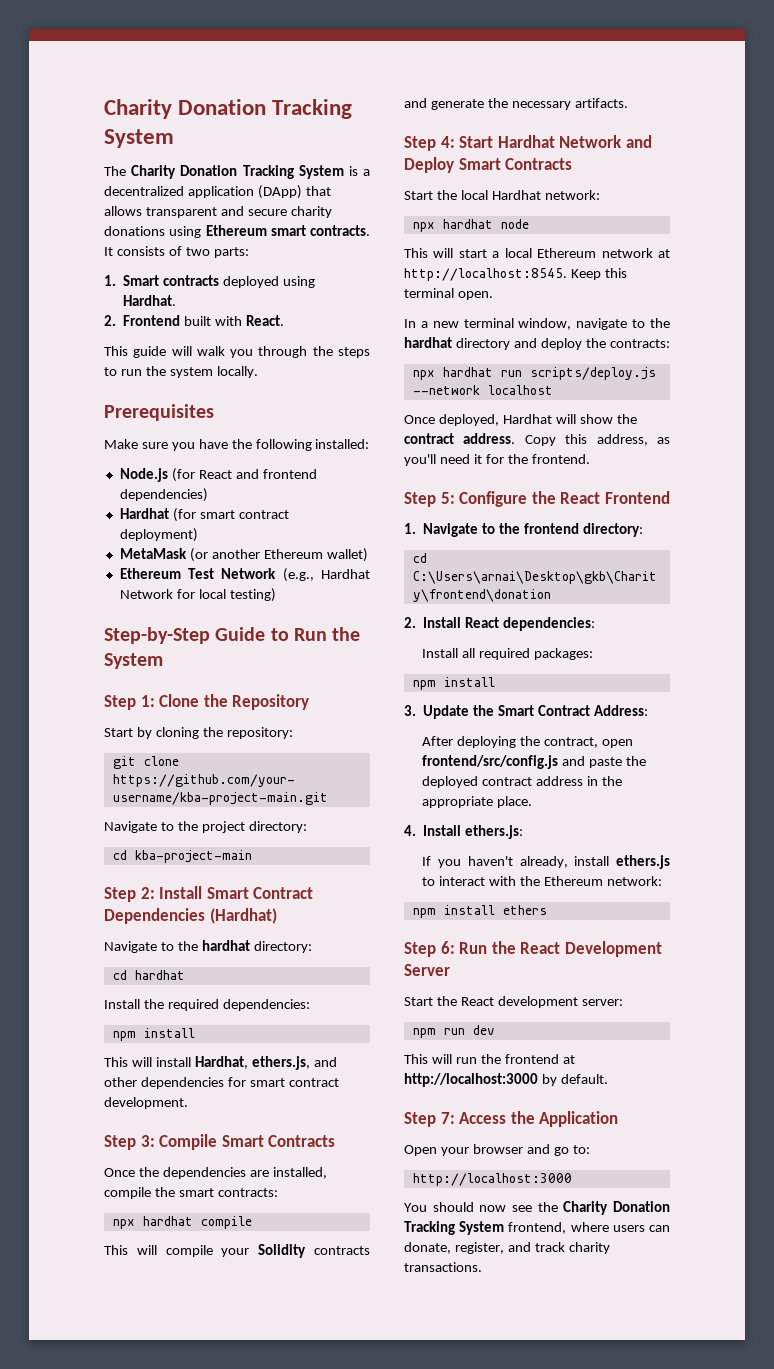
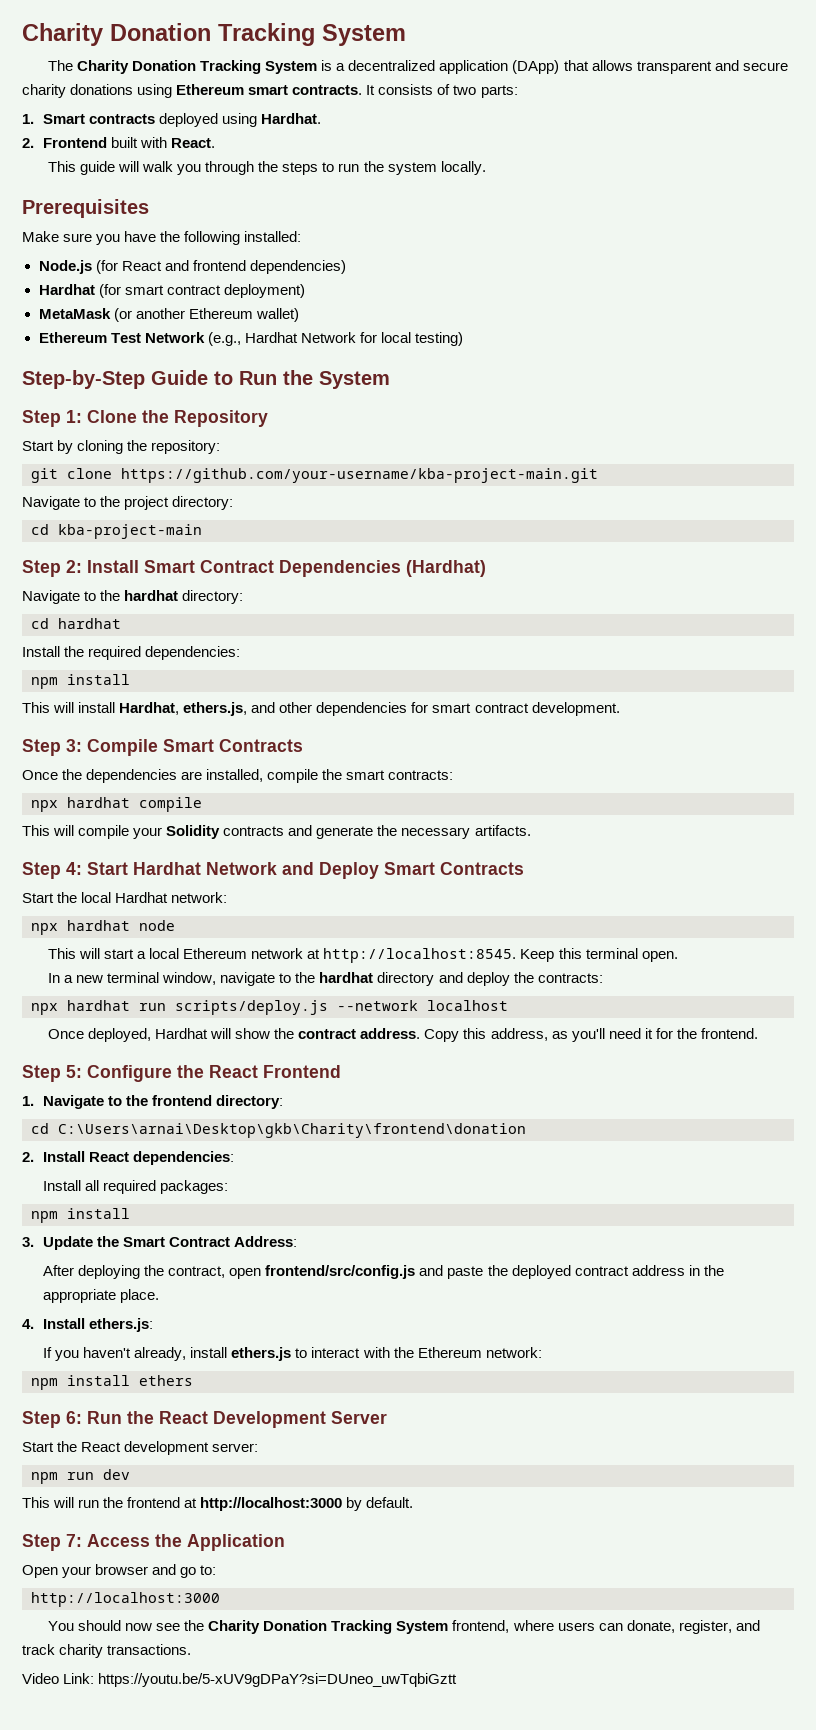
+ Video Link: https://youtu.be/5-xUV9gDPaY?si=DUneo_uwTqbiGztt

